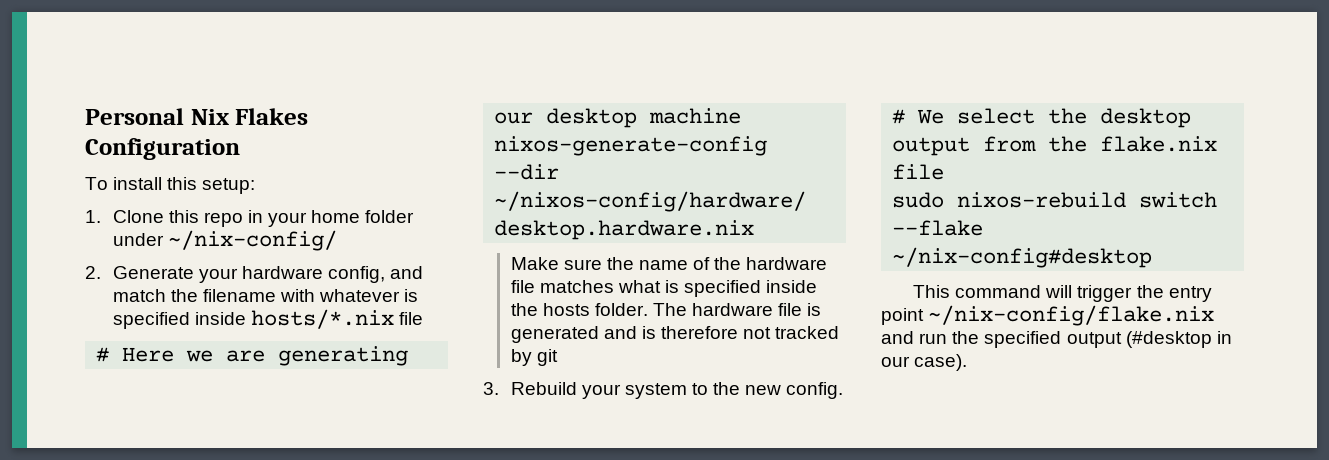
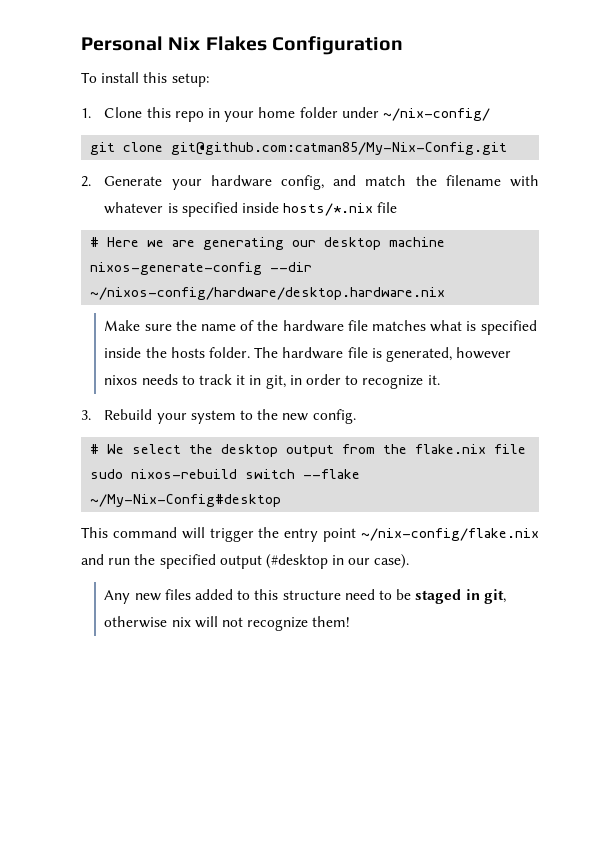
+ git clone git@github.com:catman85/My-Nix-Config.git
- The hardware file is generated and is therefore not tracked by git
+ The hardware file is generated, however nixos needs to track it in git, in order to recognize it.
- sudo nixos-rebuild switch --flake ~/nix-config#desktop
+ sudo nixos-rebuild switch --flake ~/My-Nix-Config#desktop
+ Any new files added to this structure need to be staged in git, otherwise nix will not recognize them!

